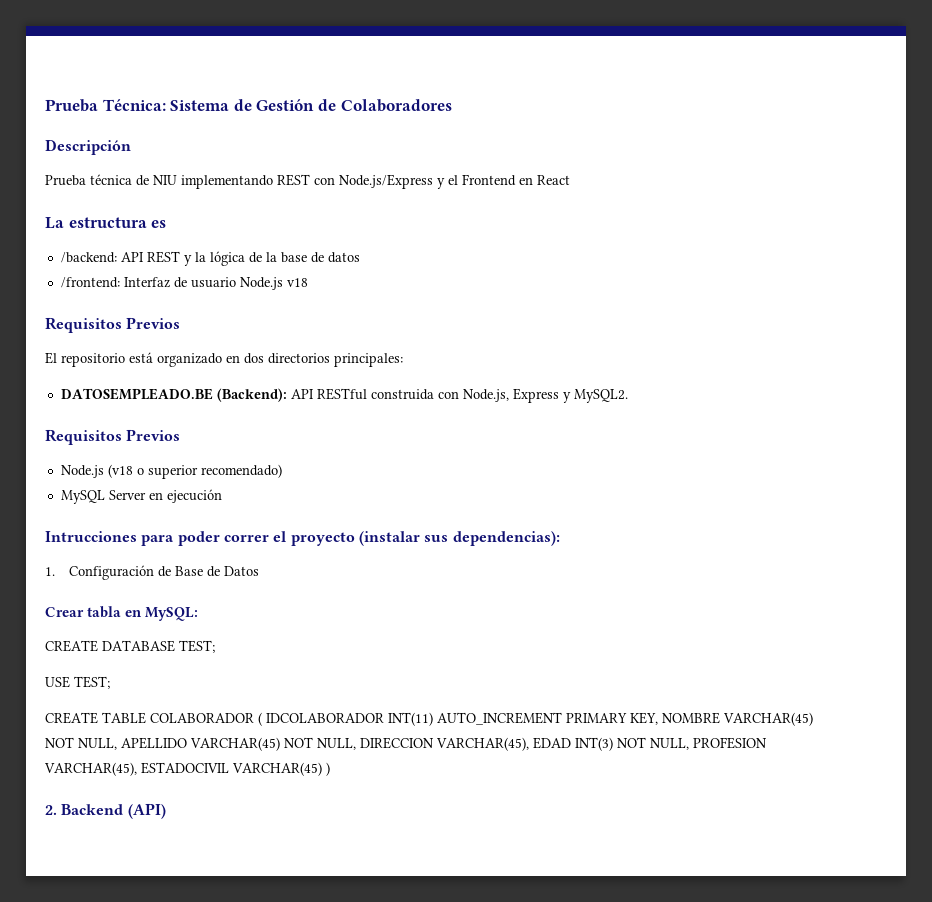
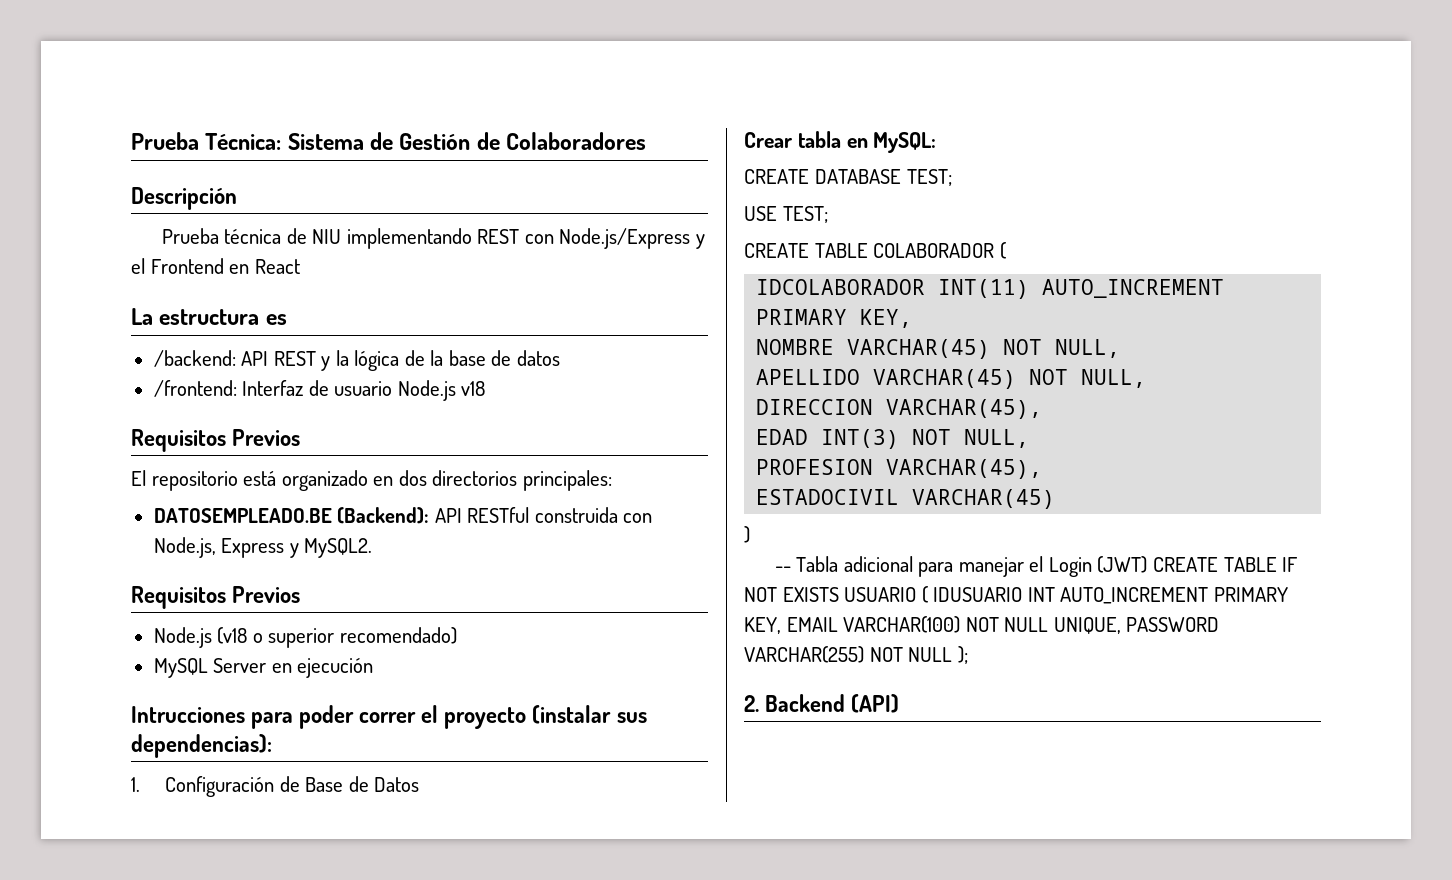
- CREATE TABLE COLABORADOR ( IDCOLABORADOR INT(11) AUTO_INCREMENT PRIMARY KEY, NOMBRE VARCHAR(45) NOT NULL, APELLIDO VARCHAR(45) NOT NULL, DIRECCION VARCHAR(45), EDAD INT(3) NOT NULL, PROFESION VARCHAR(45), ESTADOCIVIL VARCHAR(45) )
+ CREATE TABLE COLABORADOR (
+ IDCOLABORADOR INT(11) AUTO_INCREMENT PRIMARY KEY,
+ NOMBRE VARCHAR(45) NOT NULL,
+ APELLIDO VARCHAR(45) NOT NULL,
+ DIRECCION VARCHAR(45),
+ EDAD INT(3) NOT NULL,
+ PROFESION VARCHAR(45),
+ ESTADOCIVIL VARCHAR(45)
+ )
+ -- Tabla adicional para manejar el Login (JWT) CREATE TABLE IF NOT EXISTS USUARIO ( IDUSUARIO INT AUTO_INCREMENT PRIMARY KEY, EMAIL VARCHAR(100) NOT NULL UNIQUE, PASSWORD VARCHAR(255) NOT NULL );

